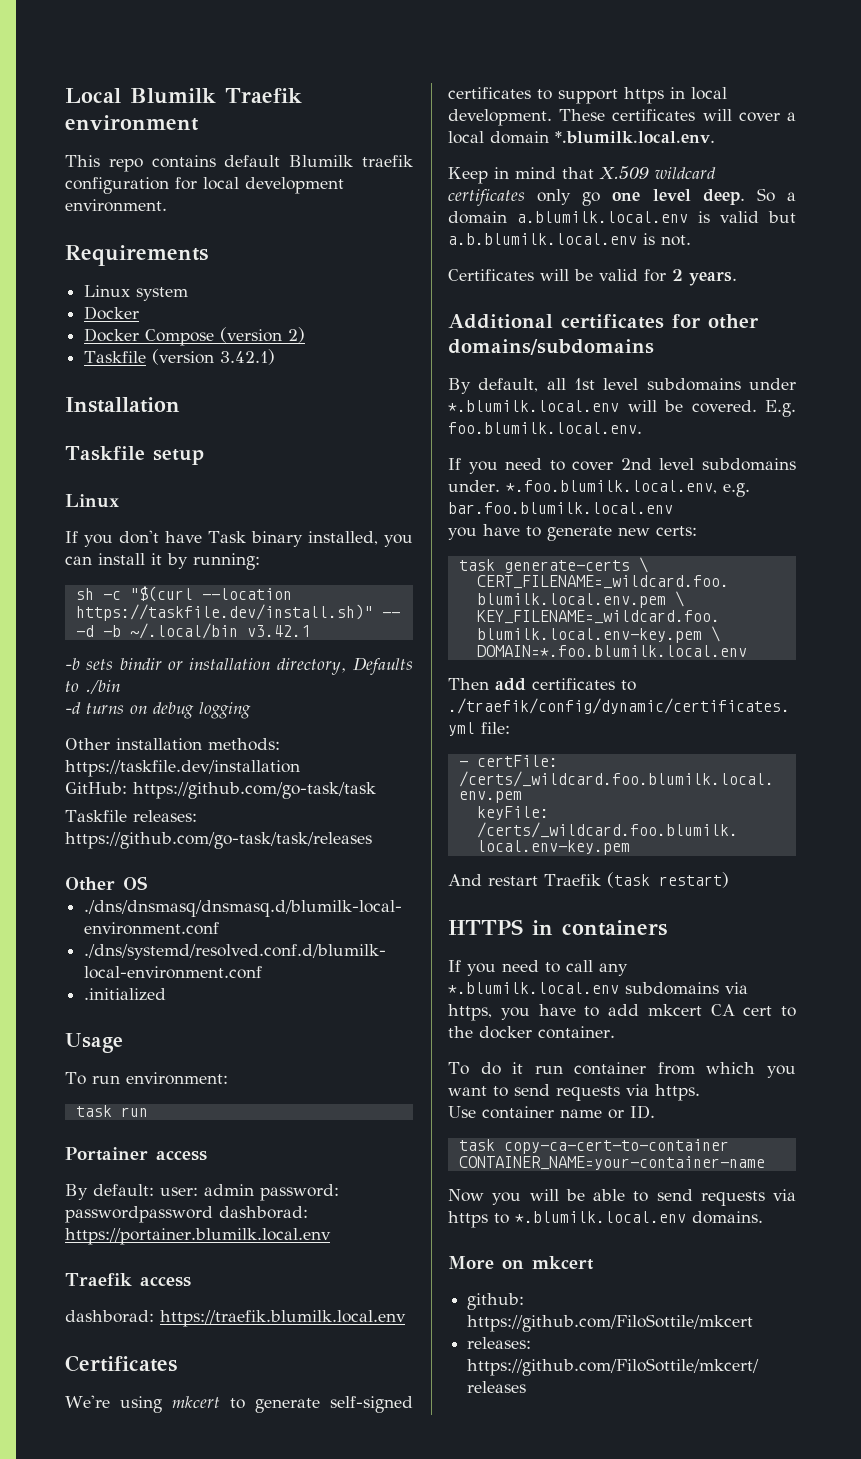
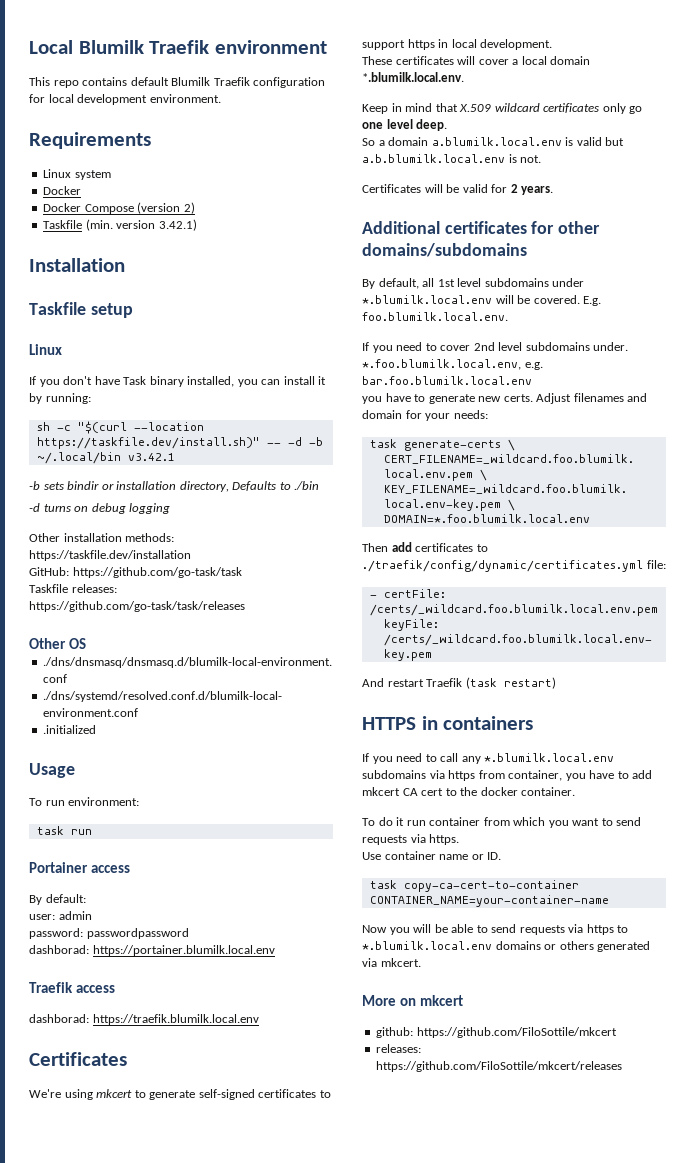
- This repo contains default Blumilk traefik configuration for local development environment.
+ This repo contains default Blumilk Traefik configuration for local development environment.
- Taskfile (version 3.42.1)
+ Taskfile (min. version 3.42.1)
- By default: user: admin password: passwordpassword dashborad: https://portainer.blumilk.local.env
+ By default:
+ user: admin
+ password: passwordpassword
+ dashborad: https://portainer.blumilk.local.env
- We're using mkcert to generate self-signed certificates to support https in local development. These certificates will cover a local domain *.blumilk.local.env.
+ We're using mkcert to generate self-signed certificates to support https in local development.
+ These certificates will cover a local domain *.blumilk.local.env.
- Keep in mind that X.509 wildcard certificates only go one level deep. So a domain a.blumilk.local.env is valid but a.b.blumilk.local.env is not.
+ Keep in mind that X.509 wildcard certificates only go one level deep.
+ So a domain a.blumilk.local.env is valid but a.b.blumilk.local.env is not.
- you have to generate new certs:
+ you have to generate new certs. Adjust filenames and domain for your needs:
- If you need to call any *.blumilk.local.env subdomains via https, you have to add mkcert CA cert to the docker container.
+ If you need to call any *.blumilk.local.env subdomains via https from container, you have to add mkcert CA cert to the docker container.
- Now you will be able to send requests via https to *.blumilk.local.env domains.
+ Now you will be able to send requests via https to *.blumilk.local.env domains or others generated via mkcert.

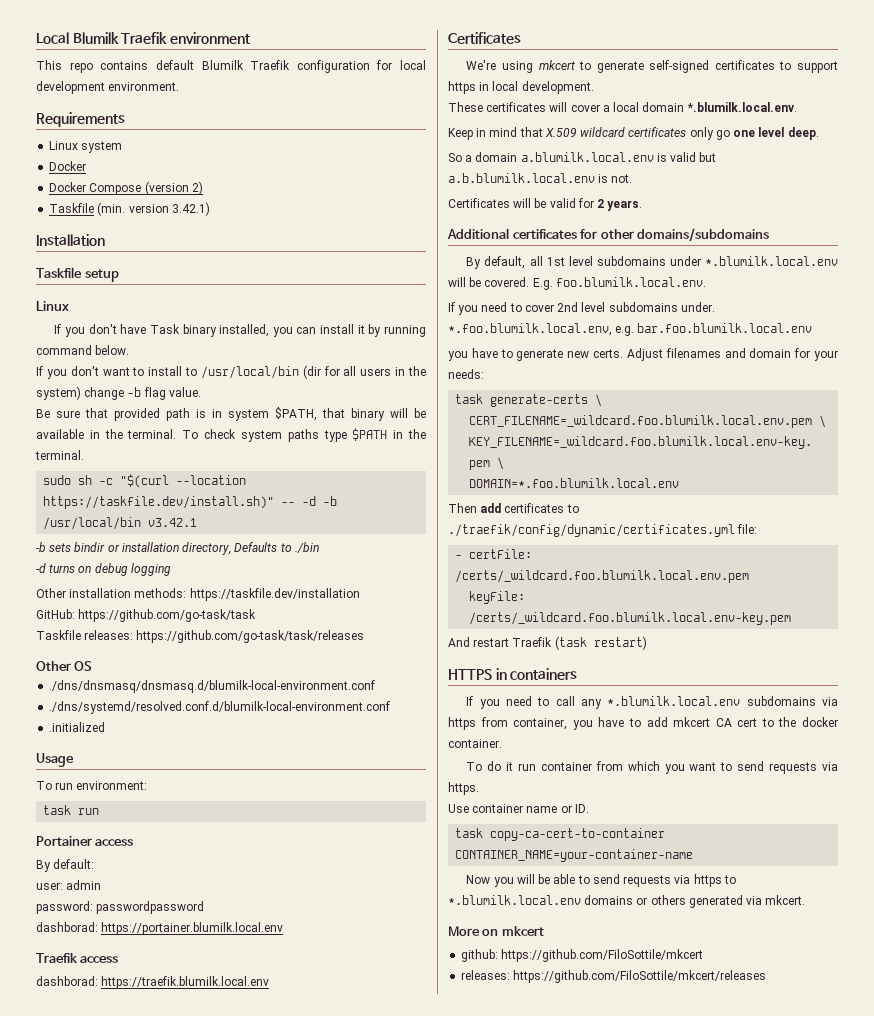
- If you don't have Task binary installed, you can install it by running:
- sh -c "$(curl --location https://taskfile.dev/install.sh)" -- -d -b ~/.local/bin v3.42.1
+ If you don't have Task binary installed, you can install it by running command below.
+ If you don't want to install to /usr/local/bin (dir for all users in the system) change -b flag value.
+ Be sure that provided path is in system $PATH, that binary will be available in the terminal. To check system paths type $PATH in the terminal.
+ sudo sh -c "$(curl --location https://taskfile.dev/install.sh)" -- -d -b /usr/local/bin v3.42.1

